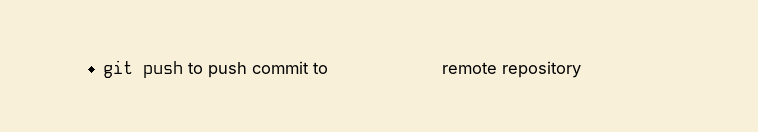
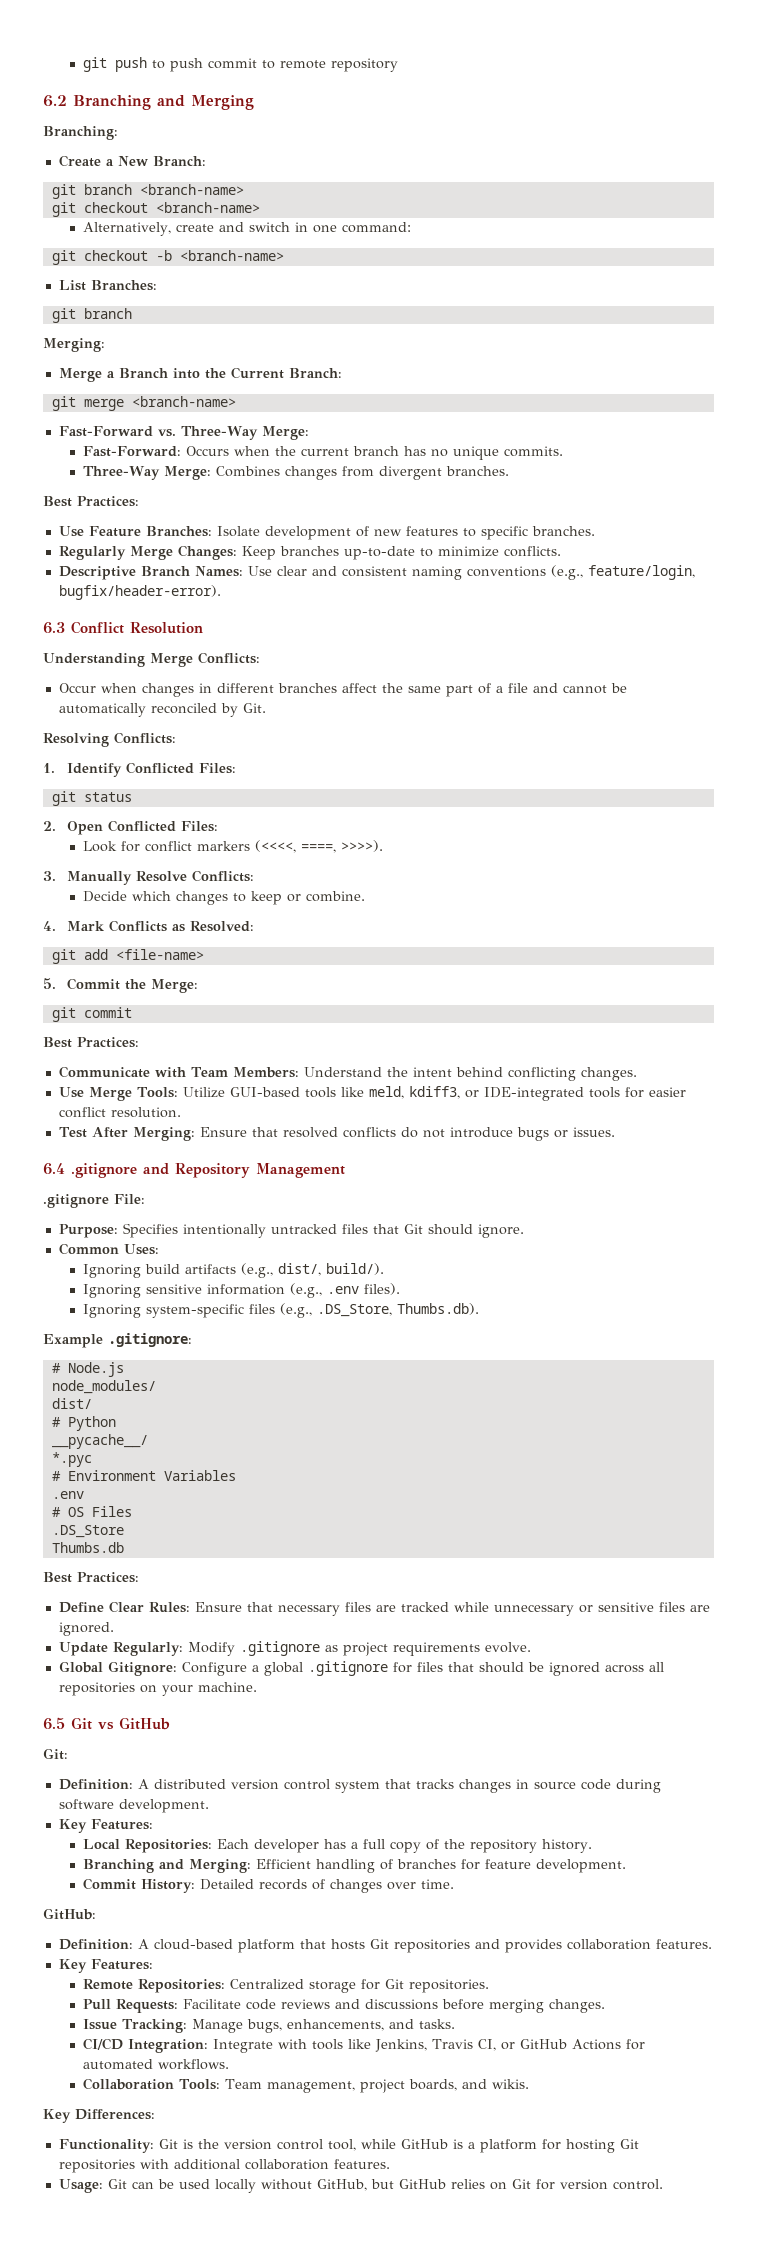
+ 6.2 Branching and Merging
+ Branching:
+ Create a New Branch:
+ git branch <branch-name>
+ git checkout <branch-name>
+ Alternatively, create and switch in one command:
+ git checkout -b <branch-name>
+ List Branches:
+ git branch
+ Merging:
+ Merge a Branch into the Current Branch:
+ git merge <branch-name>
+ Fast-Forward vs. Three-Way Merge:
+ Fast-Forward: Occurs when the current branch has no unique commits.
+ Three-Way Merge: Combines changes from divergent branches.
+ Best Practices:
+ Use Feature Branches: Isolate development of new features to specific branches.
+ Regularly Merge Changes: Keep branches up-to-date to minimize conflicts.
+ Descriptive Branch Names: Use clear and consistent naming conventions (e.g., feature/login, bugfix/header-error).
+ 6.3 Conflict Resolution
+ Understanding Merge Conflicts:
+ Occur when changes in different branches affect the same part of a file and cannot be automatically reconciled by Git.
+ Resolving Conflicts:
+ 1. Identify Conflicted Files:
+ git status
+ 2. Open Conflicted Files:
+ Look for conflict markers (<<<<, ====, >>>>).
+ 3. Manually Resolve Conflicts:
+ Decide which changes to keep or combine.
+ 4. Mark Conflicts as Resolved:
+ git add <file-name>
+ 5. Commit the Merge:
+ git commit
+ Best Practices:
+ Communicate with Team Members: Understand the intent behind conflicting changes.
+ Use Merge Tools: Utilize GUI-based tools like meld, kdiff3, or IDE-integrated tools for easier conflict resolution.
+ Test After Merging: Ensure that resolved conflicts do not introduce bugs or issues.
+ 6.4 .gitignore and Repository Management
+ .gitignore File:
+ Purpose: Specifies intentionally untracked files that Git should ignore.
+ Common Uses:
+ Ignoring build artifacts (e.g., dist/, build/).
+ Ignoring sensitive information (e.g., .env files).
+ Ignoring system-specific files (e.g., .DS_Store, Thumbs.db).
+ Example .gitignore:
+ # Node.js
+ node_modules/
+ dist/
+ # Python
+ __pycache__/
+ *.pyc
+ # Environment Variables
+ .env
+ # OS Files
+ .DS_Store
+ Thumbs.db
+ Best Practices:
+ Define Clear Rules: Ensure that necessary files are tracked while unnecessary or sensitive files are ignored.
+ Update Regularly: Modify .gitignore as project requirements evolve.
+ Global Gitignore: Configure a global .gitignore for files that should be ignored across all repositories on your machine.
+ 6.5 Git vs GitHub
+ Git:
+ Definition: A distributed version control system that tracks changes in source code during software development.
+ Key Features:
+ Local Repositories: Each developer has a full copy of the repository history.
+ Branching and Merging: Efficient handling of branches for feature development.
+ Commit History: Detailed records of changes over time.
+ GitHub:
+ Definition: A cloud-based platform that hosts Git repositories and provides collaboration features.
+ Key Features:
+ Remote Repositories: Centralized storage for Git repositories.
+ Pull Requests: Facilitate code reviews and discussions before merging changes.
+ Issue Tracking: Manage bugs, enhancements, and tasks.
+ CI/CD Integration: Integrate with tools like Jenkins, Travis CI, or GitHub Actions for automated workflows.
+ Collaboration Tools: Team management, project boards, and wikis.
+ Key Differences:
+ Functionality: Git is the version control tool, while GitHub is a platform for hosting Git repositories with additional collaboration features.
+ Usage: Git can be used locally without GitHub, but GitHub relies on Git for version control.

